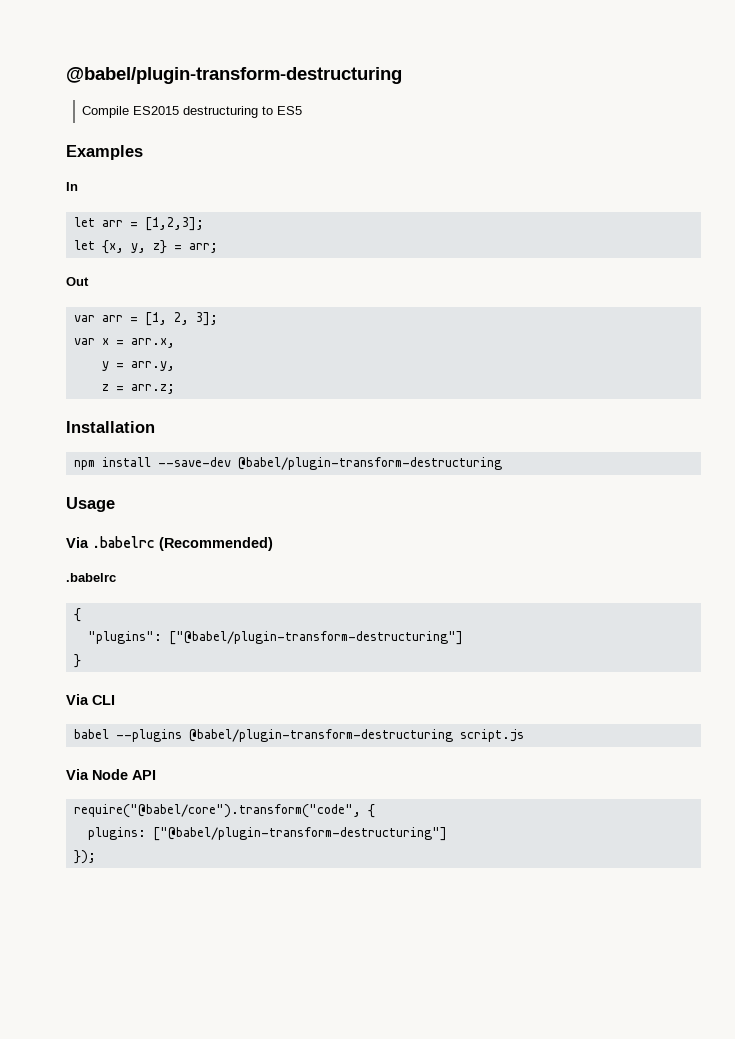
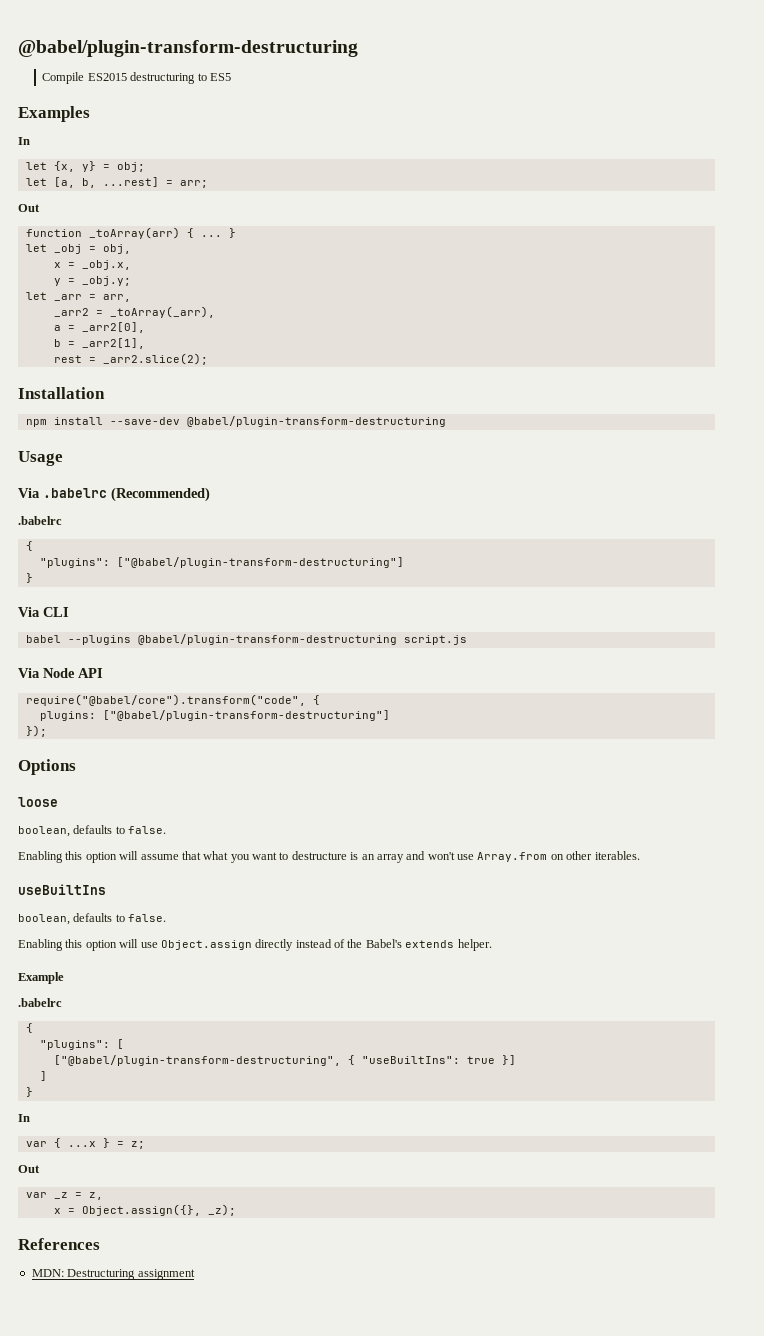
- let arr = [1,2,3];
- let {x, y, z} = arr;
+ let {x, y} = obj;
+ let [a, b, ...rest] = arr;
  Out
- var arr = [1, 2, 3];
- var x = arr.x,
+ function _toArray(arr) { ... }
+ let _obj = obj,
+ x = _obj.x,
- y = arr.y,
- z = arr.z;
+ y = _obj.y;
+ let _arr = arr,
+ _arr2 = _toArray(_arr),
+ a = _arr2[0],
+ b = _arr2[1],
+ rest = _arr2.slice(2);
+ Options
+ loose
+ boolean, defaults to false.
+ Enabling this option will assume that what you want to destructure is an array and won't use Array.from on other iterables.
+ useBuiltIns
+ boolean, defaults to false.
+ Enabling this option will use Object.assign directly instead of the Babel's extends helper.
+ Example
+ .babelrc
+ {
+ "plugins": [
+ ["@babel/plugin-transform-destructuring", { "useBuiltIns": true }]
+ ]
+ }
+ In
+ var { ...x } = z;
+ Out
+ var _z = z,
+ x = Object.assign({}, _z);
+ References
+ MDN: Destructuring assignment

